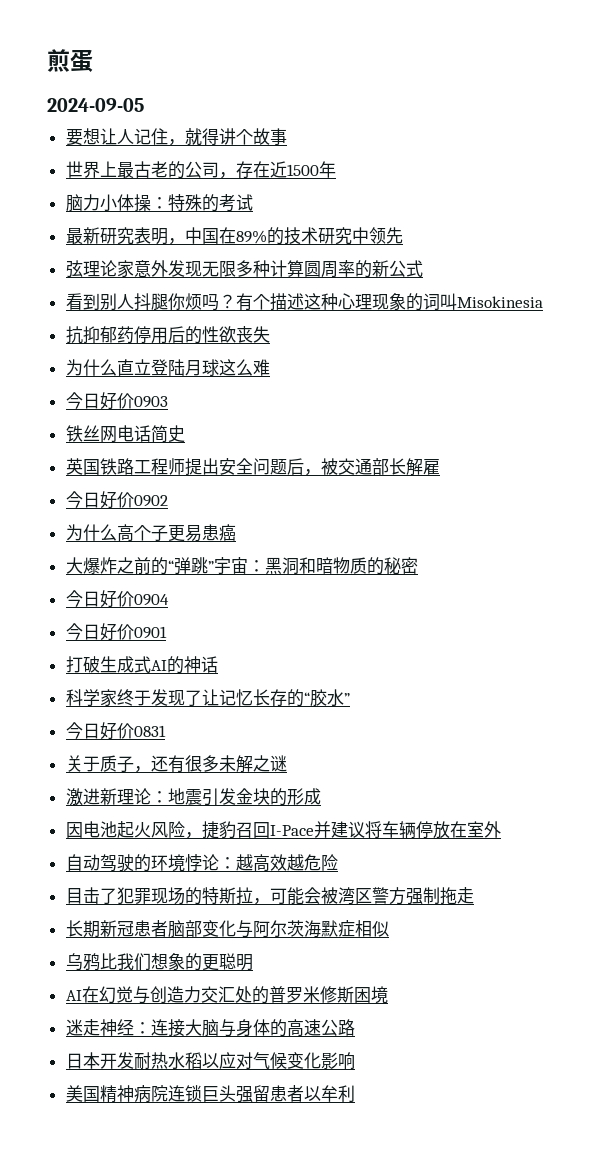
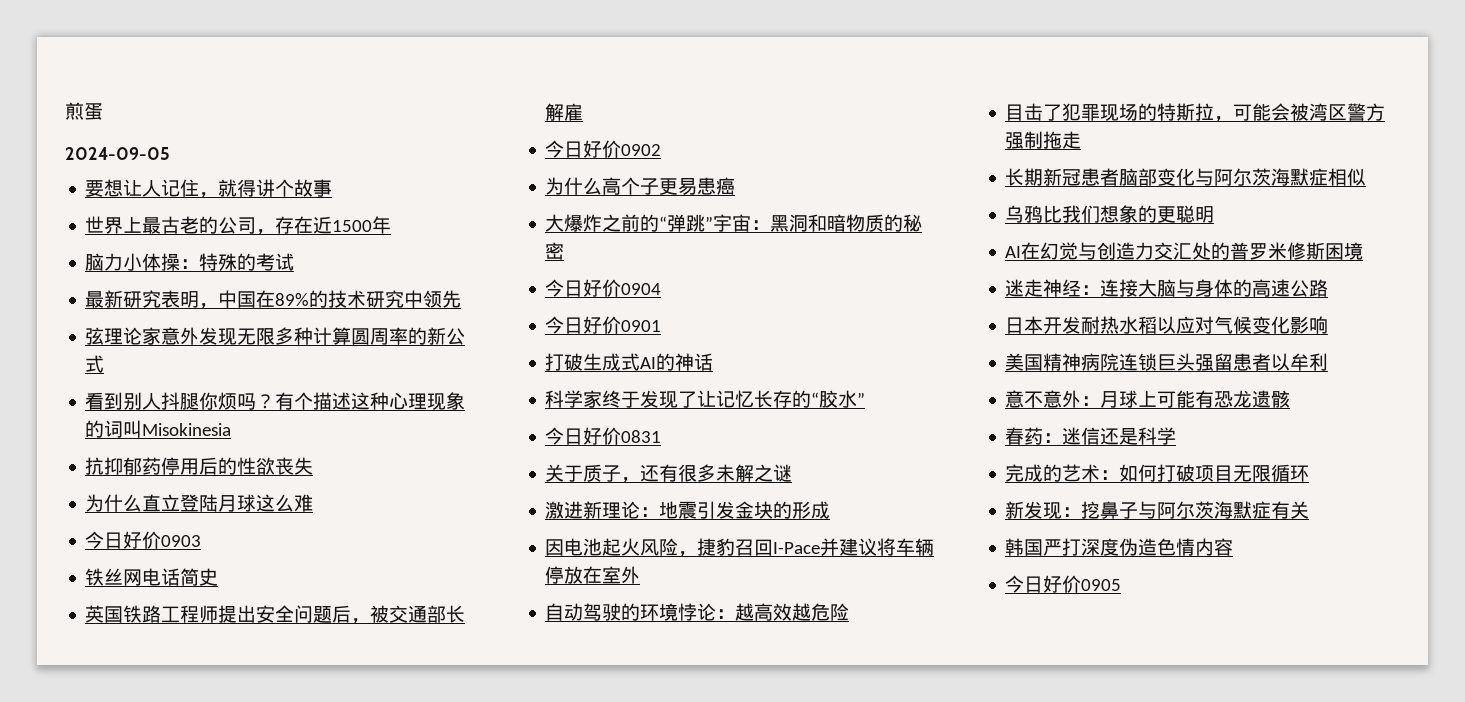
+ 意不意外：月球上可能有恐龙遗骸
+ 春药：迷信还是科学
+ 完成的艺术：如何打破项目无限循环
+ 新发现：挖鼻子与阿尔茨海默症有关
+ 韩国严打深度伪造色情内容
+ 今日好价0905

